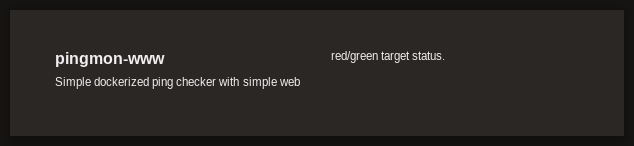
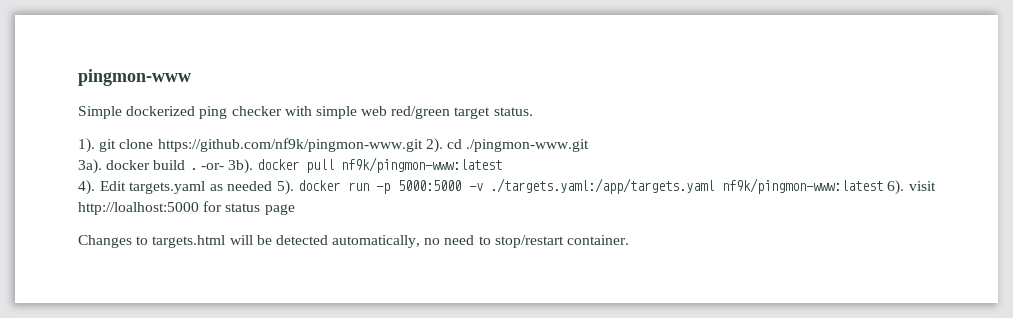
+ 1). git clone https://github.com/nf9k/pingmon-www.git 2). cd ./pingmon-www.git
+ 3a). docker build . -or- 3b). docker pull nf9k/pingmon-www:latest
+ 4). Edit targets.yaml as needed 5). docker run -p 5000:5000 -v ./targets.yaml:/app/targets.yaml nf9k/pingmon-www:latest 6). visit http://loalhost:5000 for status page
+ Changes to targets.html will be detected automatically, no need to stop/restart container.

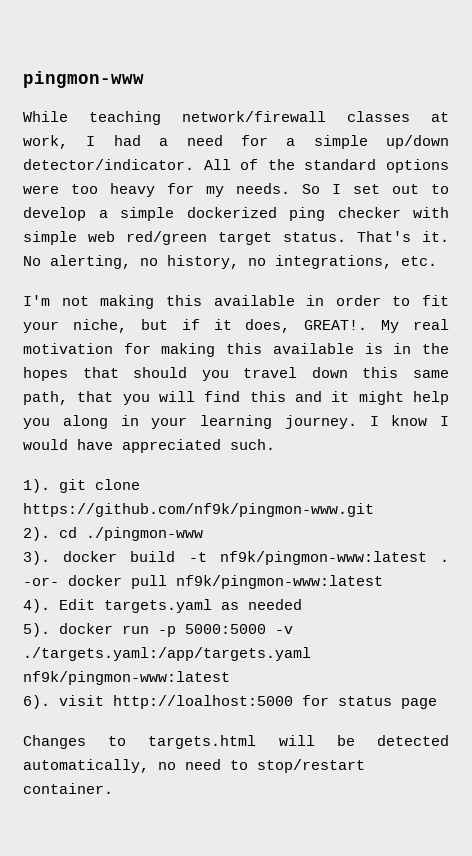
- Simple dockerized ping checker with simple web red/green target status.
+ While teaching network/firewall classes at work, I had a need for a simple up/down detector/indicator. All of the standard options were too heavy for my needs. So I set out to develop a simple dockerized ping checker with simple web red/green target status. That's it. No alerting, no history, no integrations, etc.
+ I'm not making this available in order to fit your niche, but if it does, GREAT!. My real motivation for making this available is in the hopes that should you travel down this same path, that you will find this and it might help you along in your learning journey. I know I would have appreciated such.
- 1). git clone https://github.com/nf9k/pingmon-www.git 2). cd ./pingmon-www.git
- 3a). docker build .
+ 1). git clone https://github.com/nf9k/pingmon-www.git
+ 2). cd ./pingmon-www
+ 3). docker build -t nf9k/pingmon-www:latest .
- -or- 3b). docker pull nf9k/pingmon-www:latest
+ -or- docker pull nf9k/pingmon-www:latest
- Edit targets.yaml as needed 5). docker run -p 5000:5000 -v ./targets.yaml:/app/targets.yaml nf9k/pingmon-www:latest 6). visit http://loalhost:5000 for status page
+ Edit targets.yaml as needed
+ 5). docker run -p 5000:5000 -v ./targets.yaml:/app/targets.yaml nf9k/pingmon-www:latest
+ 6). visit http://loalhost:5000 for status page

